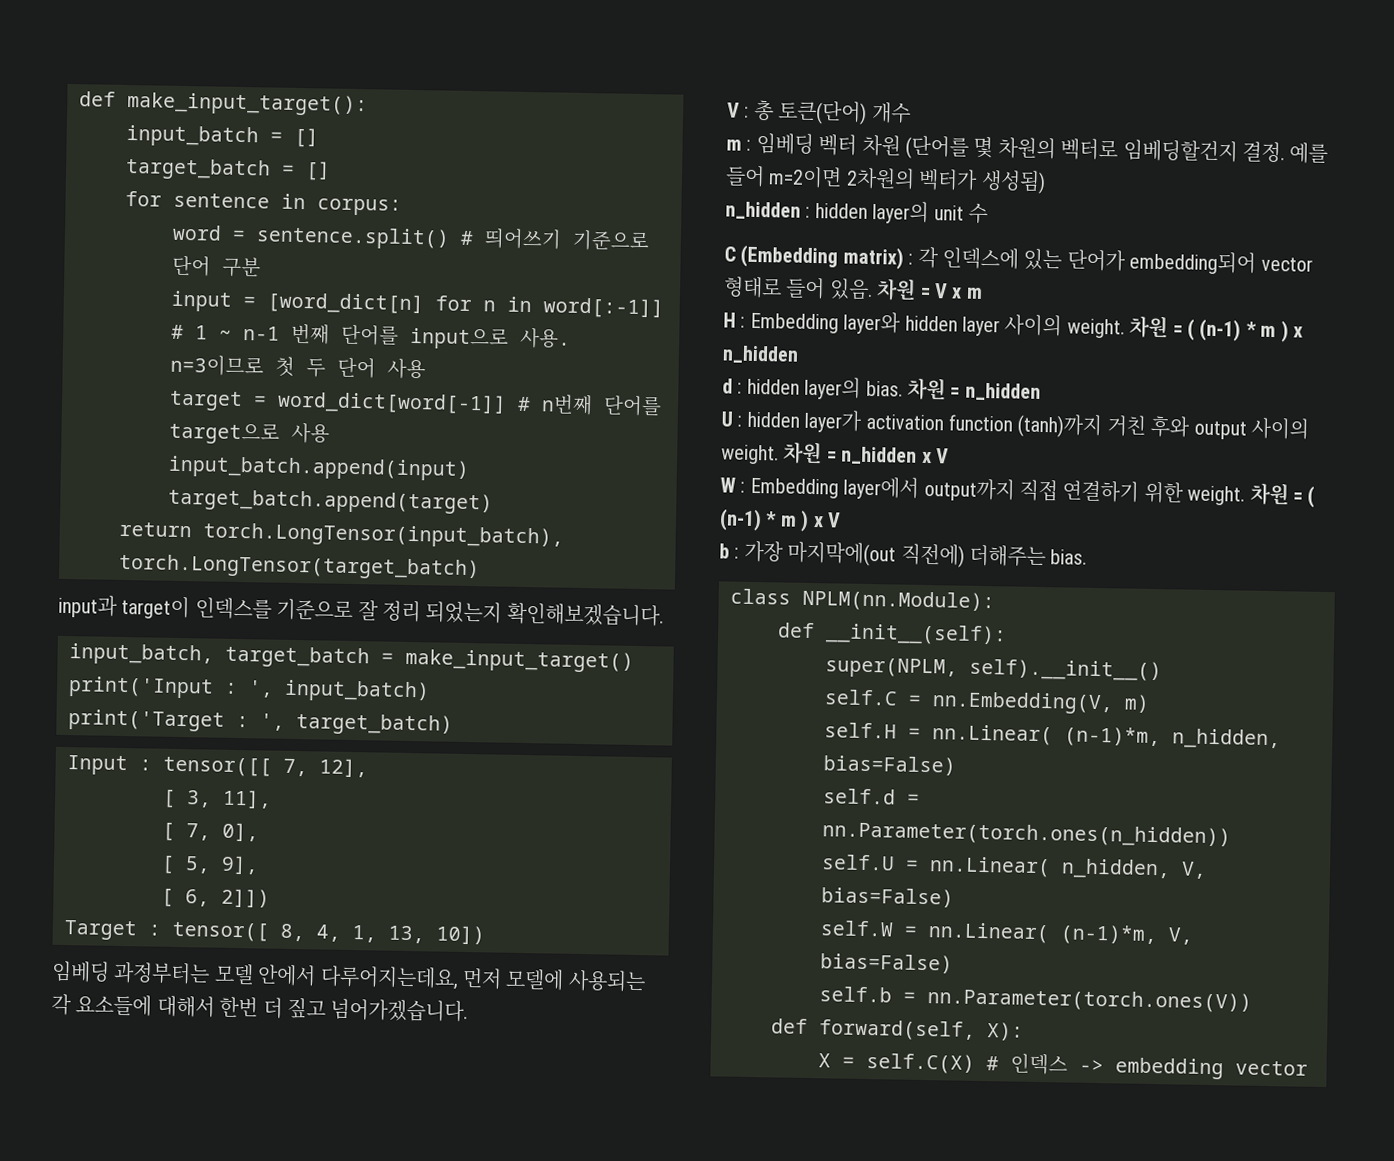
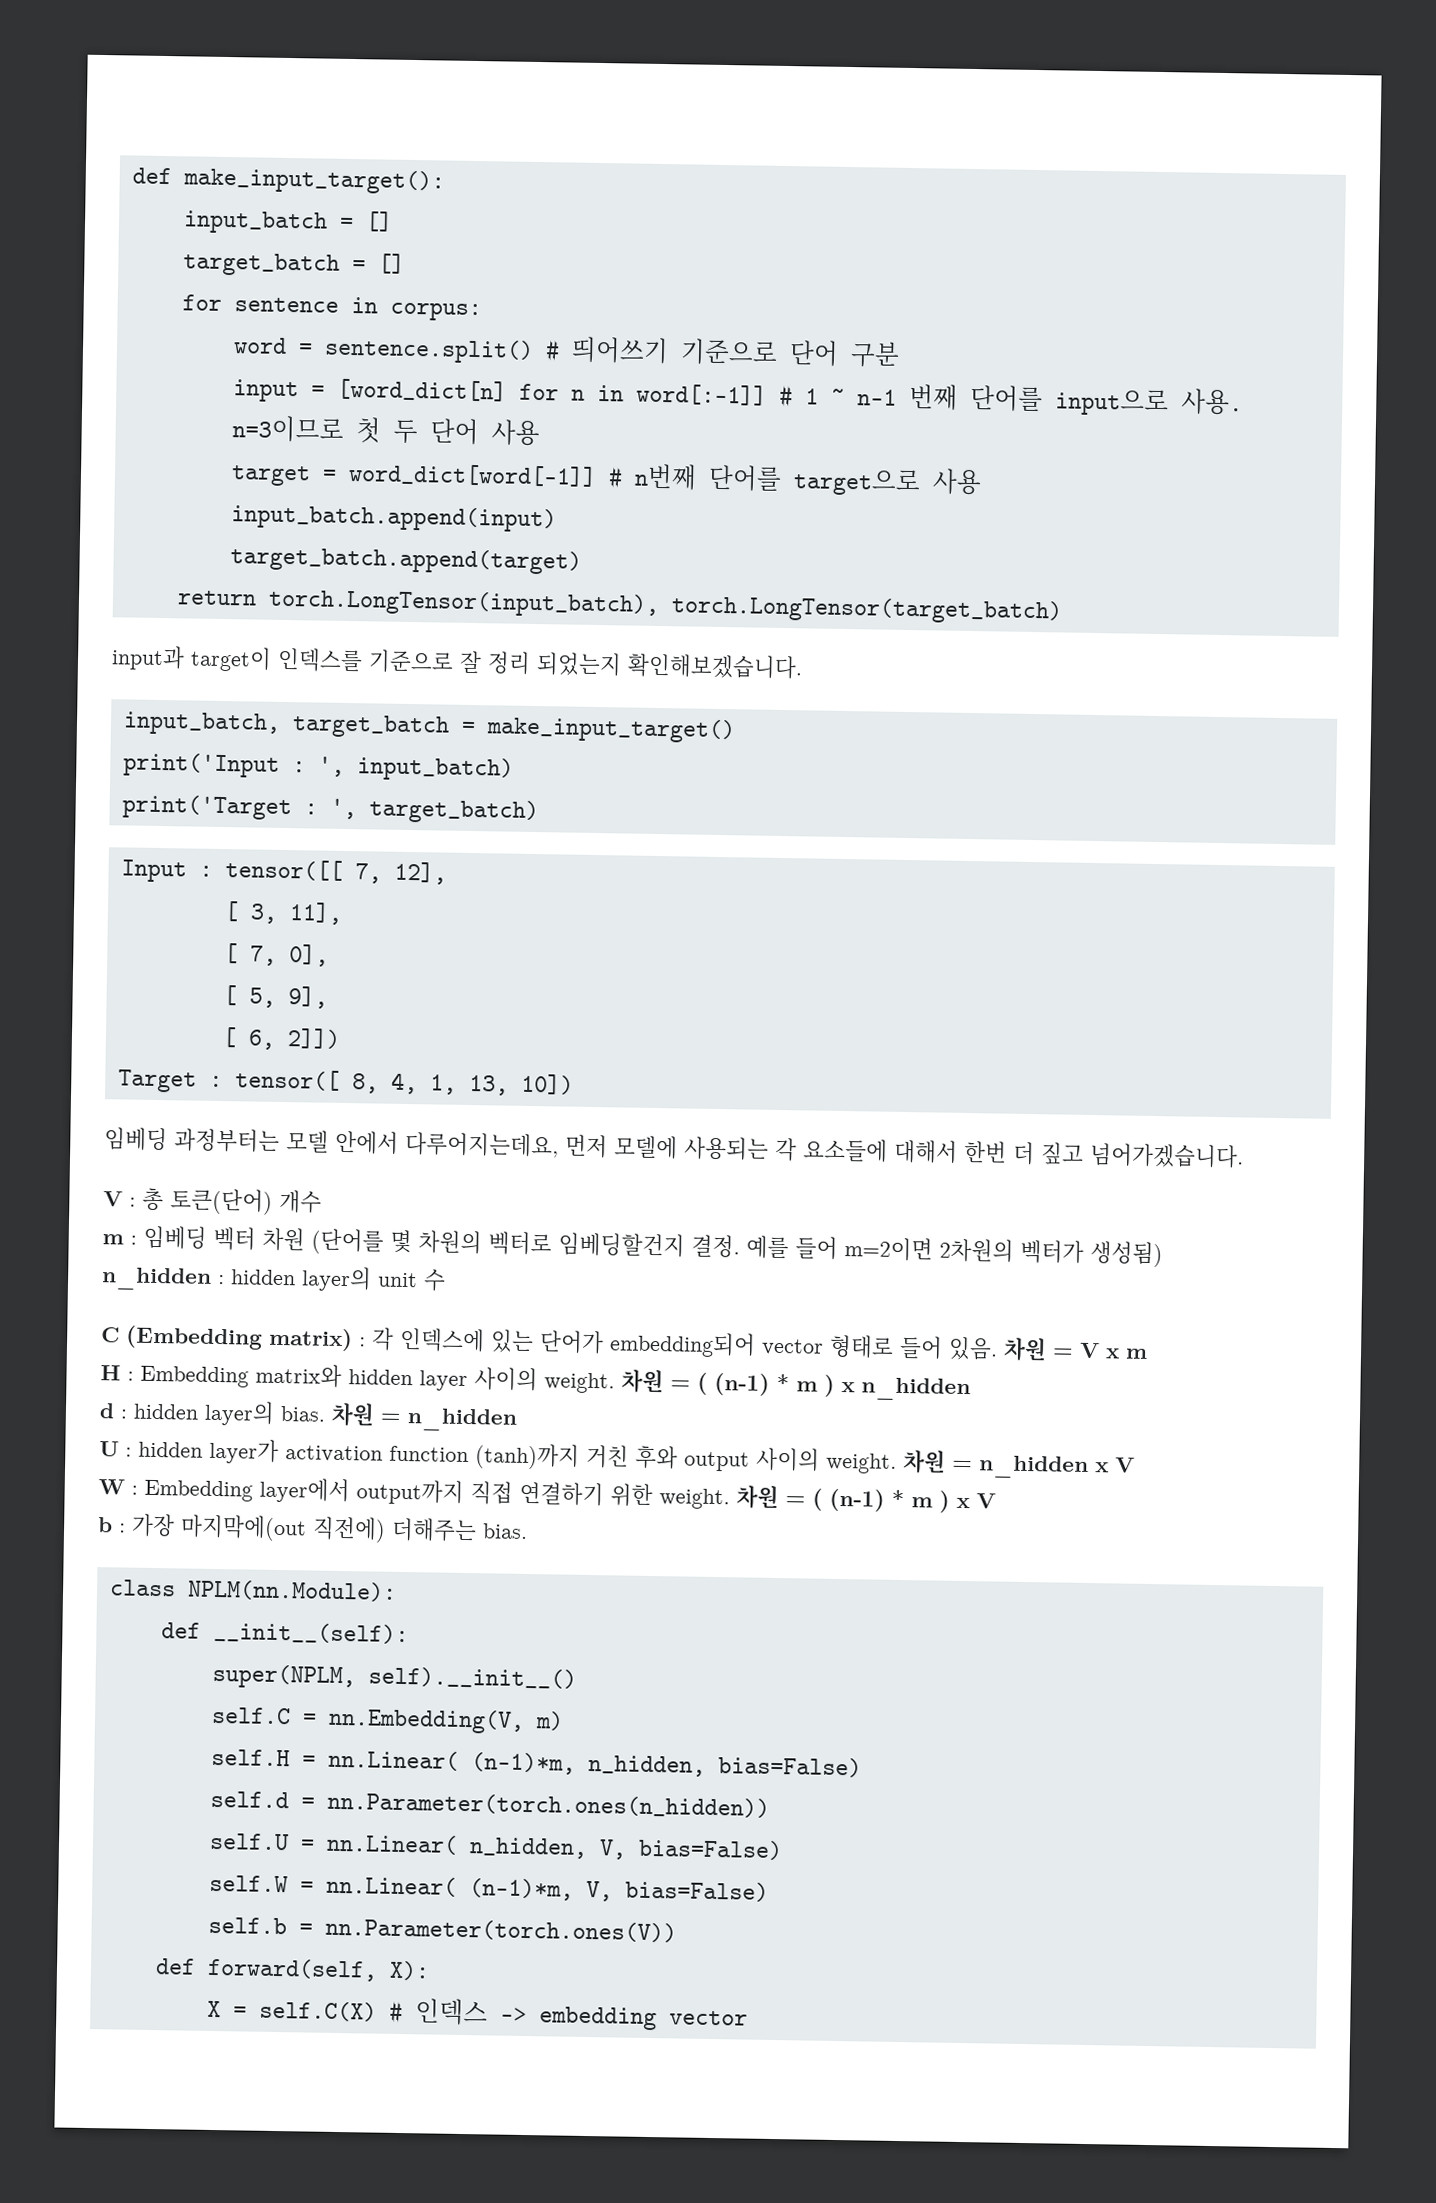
- H : Embedding layer와 hidden layer 사이의 weight.
+ H : Embedding matrix와 hidden layer 사이의 weight.

